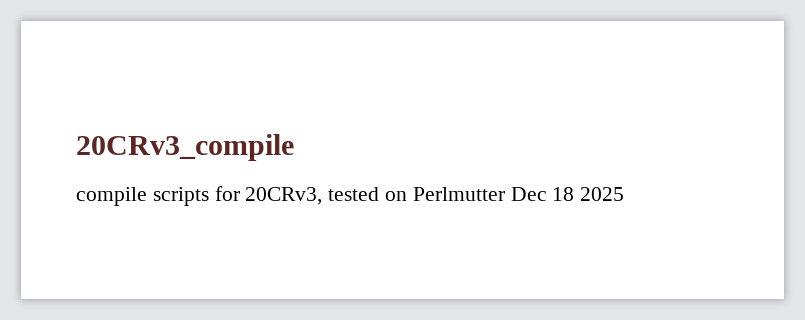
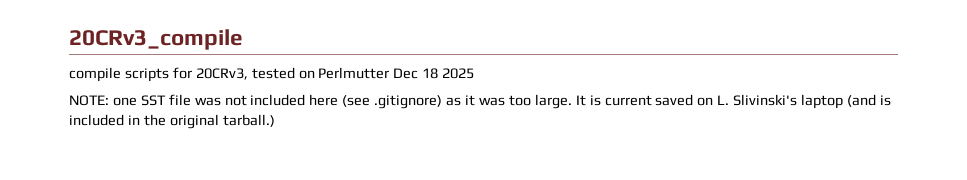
+ NOTE: one SST file was not included here (see .gitignore) as it was too large. It is current saved on L. Slivinski's laptop (and is included in the original tarball.)

